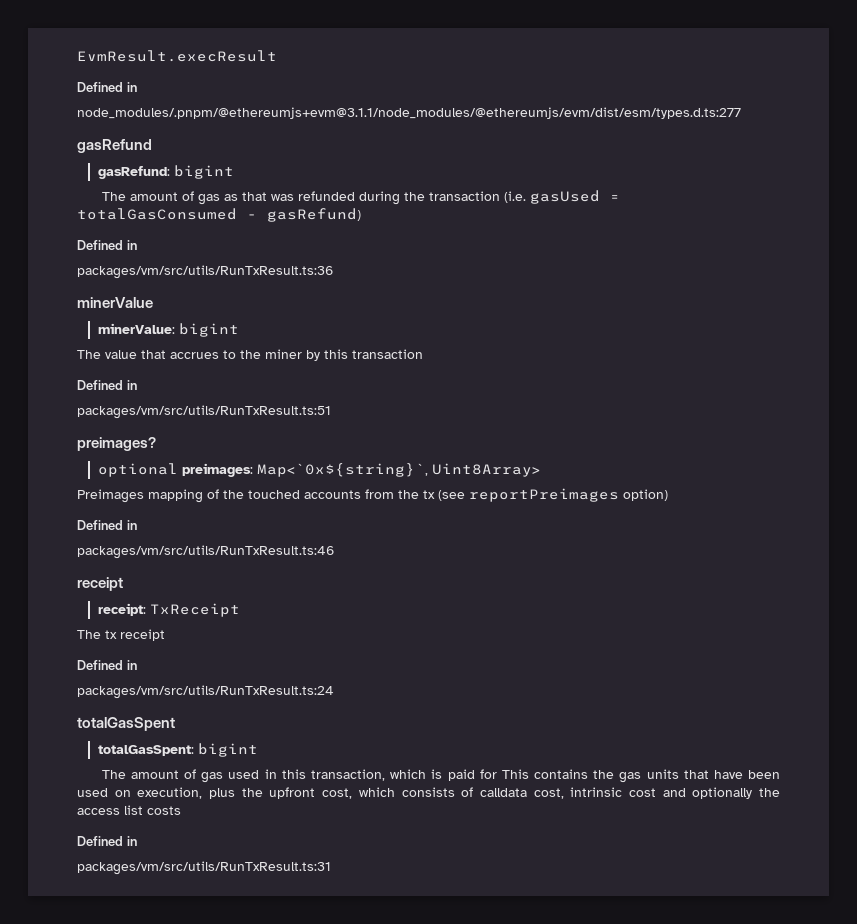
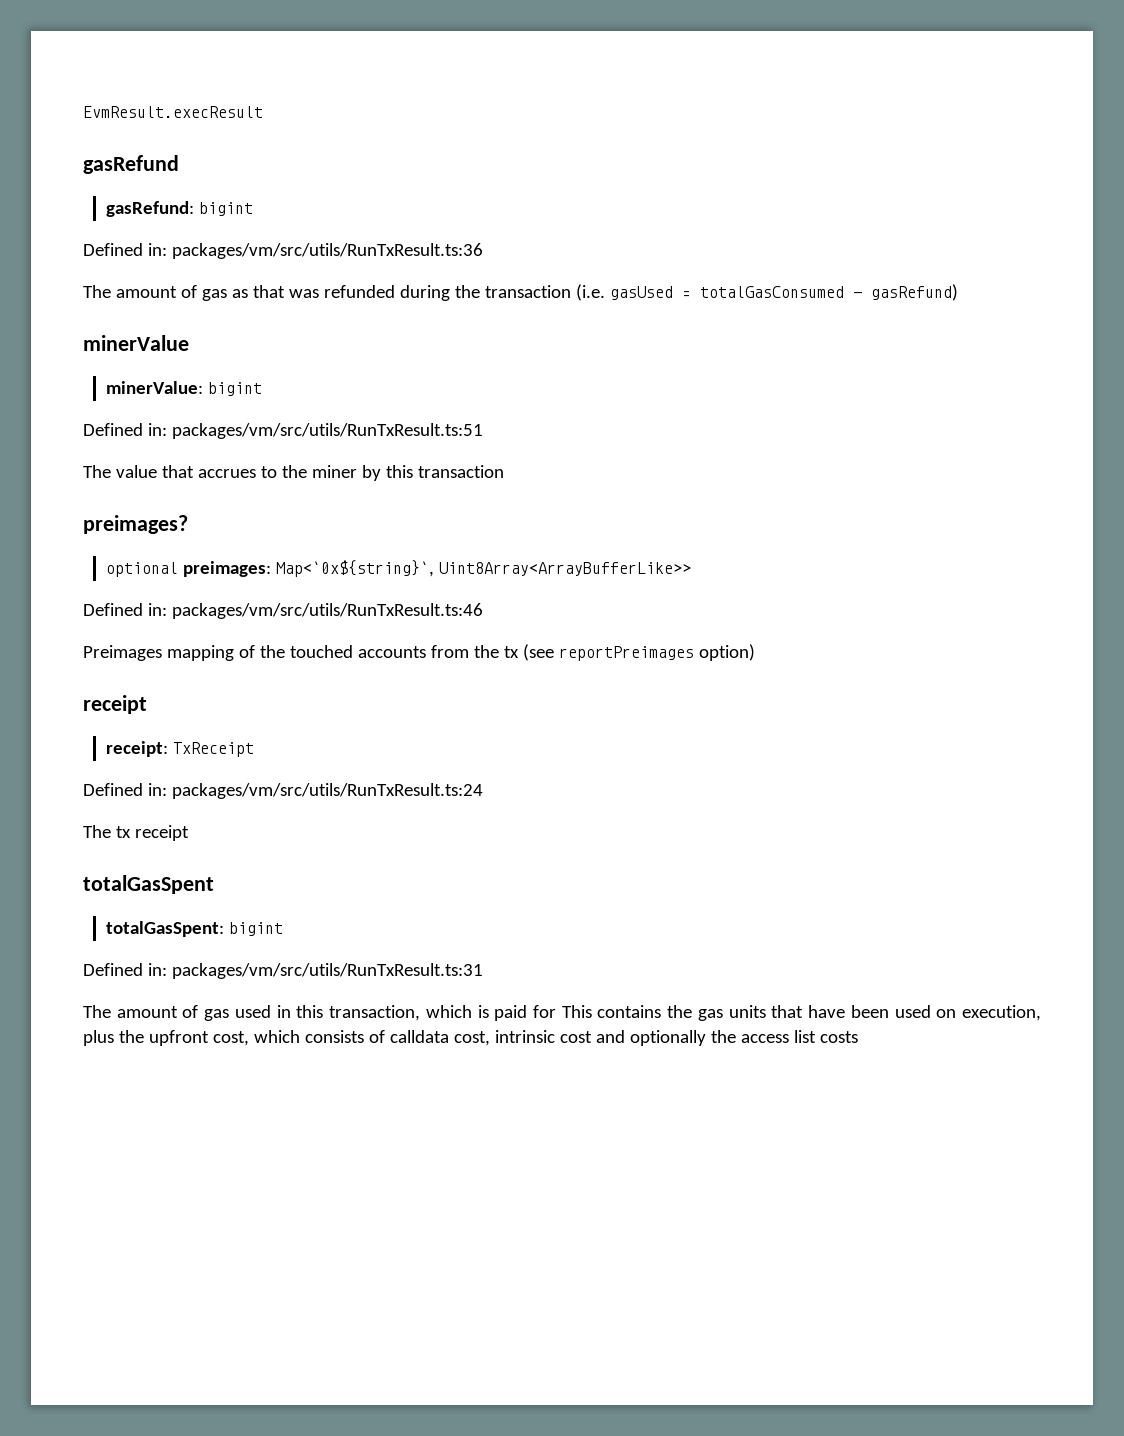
  EvmResult.execResult
- Defined in
- node_modules/.pnpm/@ethereumjs+evm@3.1.1/node_modules/@ethereumjs/evm/dist/esm/types.d.ts:277
+ Defined in: packages/vm/src/utils/RunTxResult.ts:36
  The amount of gas as that was refunded during the transaction (i.e. gasUsed = totalGasConsumed - gasRefund)
- Defined in
- packages/vm/src/utils/RunTxResult.ts:36
+ Defined in: packages/vm/src/utils/RunTxResult.ts:51
  The value that accrues to the miner by this transaction
- Defined in
- packages/vm/src/utils/RunTxResult.ts:51
- optional preimages: Map<`0x${string}`, Uint8Array>
+ optional preimages: Map<`0x${string}`, Uint8Array<ArrayBufferLike>>
+ Defined in: packages/vm/src/utils/RunTxResult.ts:46
  Preimages mapping of the touched accounts from the tx (see reportPreimages option)
- Defined in
- packages/vm/src/utils/RunTxResult.ts:46
+ Defined in: packages/vm/src/utils/RunTxResult.ts:24
  The tx receipt
- Defined in
- packages/vm/src/utils/RunTxResult.ts:24
+ Defined in: packages/vm/src/utils/RunTxResult.ts:31
  The amount of gas used in this transaction, which is paid for This contains the gas units that have been used on execution, plus the upfront cost, which consists of calldata cost, intrinsic cost and optionally the access list costs
- Defined in
- packages/vm/src/utils/RunTxResult.ts:31

